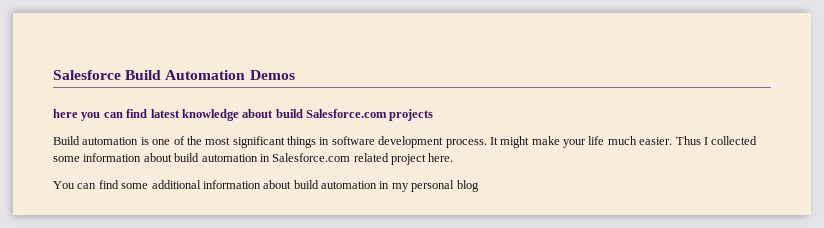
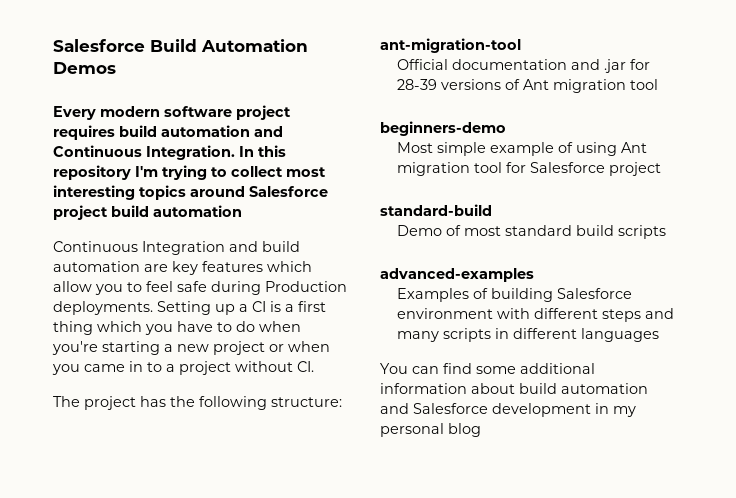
- here you can find latest knowledge about build Salesforce.com projects
- Build automation is one of the most significant things in software development process. It might make your life much easier. Thus I collected some information about build automation in Salesforce.com related project here.
+ Every modern software project requires build automation and Continuous Integration. In this repository I'm trying to collect most interesting topics around Salesforce project build automation
+ Continuous Integration and build automation are key features which allow you to feel safe during Production deployments. Setting up a CI is a first thing which you have to do when you're starting a new project or when you came in to a project without CI.
+ The project has the following structure:
+ ant-migration-tool
+ Official documentation and .jar for 28-39 versions of Ant migration tool
+ beginners-demo
+ Most simple example of using Ant migration tool for Salesforce project
+ standard-build
+ Demo of most standard build scripts
+ advanced-examples
+ Examples of building Salesforce environment with different steps and many scripts in different languages
- You can find some additional information about build automation in my personal blog
+ You can find some additional information about build automation and Salesforce development in my personal blog

